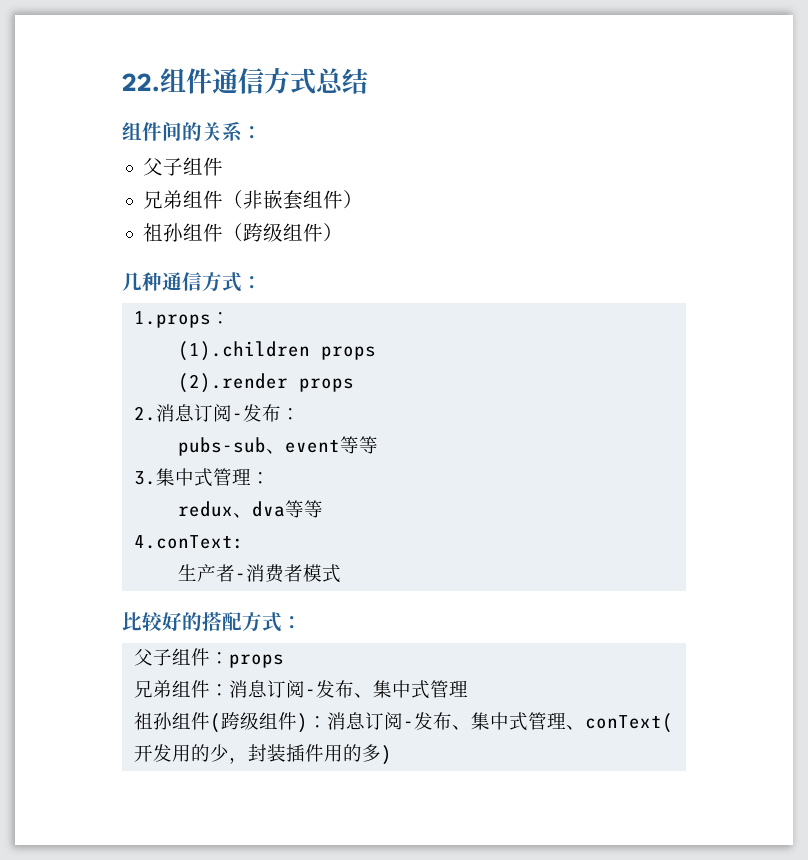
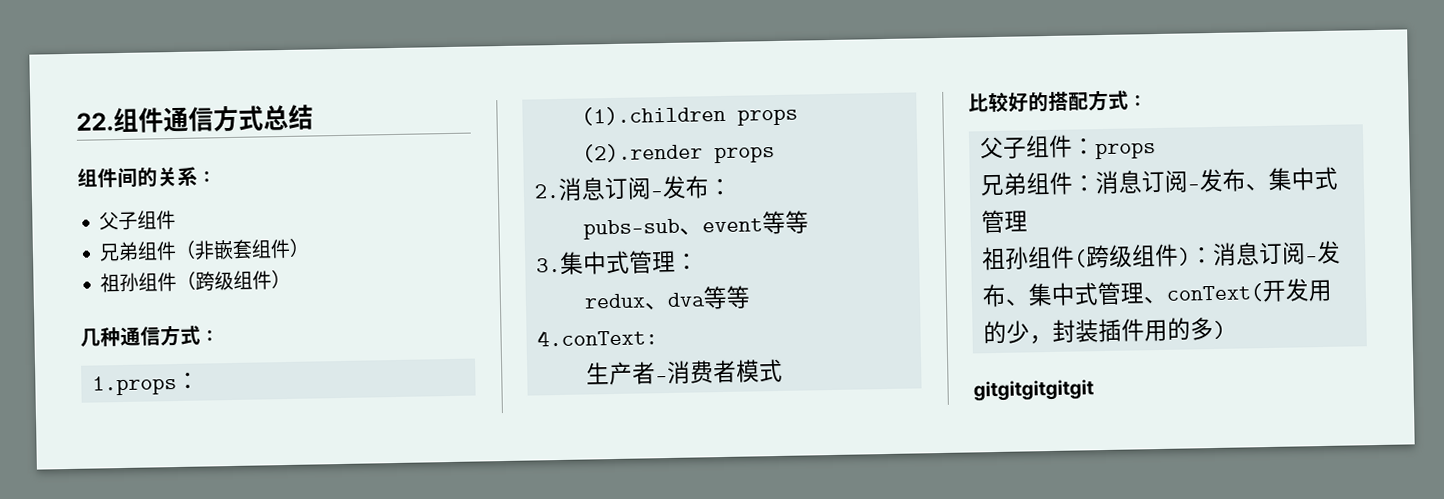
+ gitgitgitgitgit

